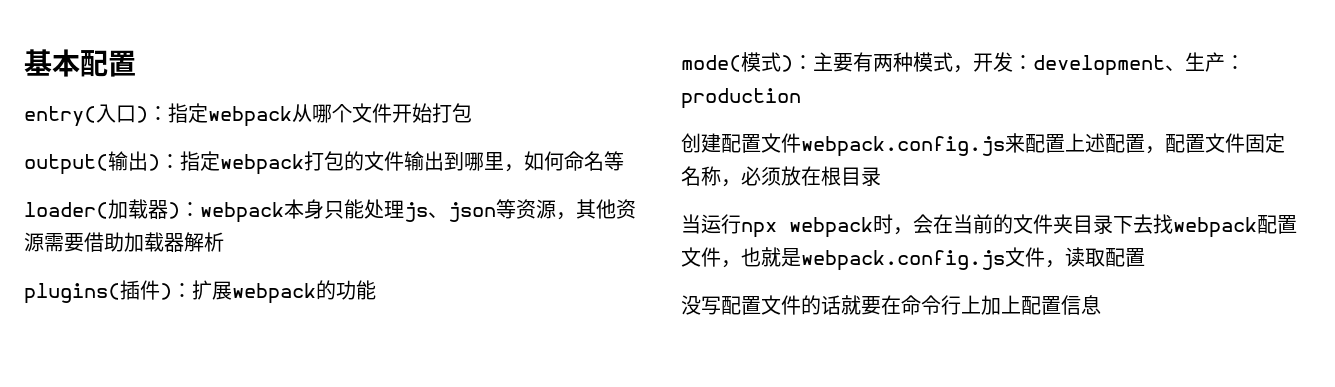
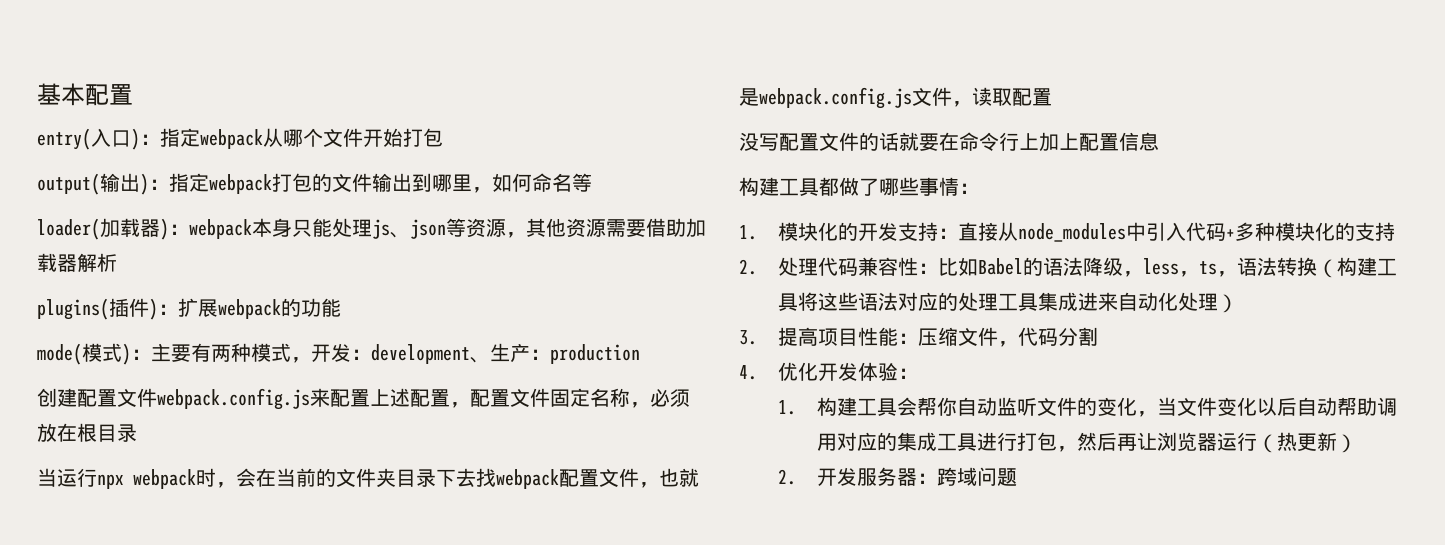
+ 构建工具都做了哪些事情：
+ 1.模块化的开发支持：直接从node_modules中引入代码+多种模块化的支持
+ 2.处理代码兼容性：比如Babel的语法降级，less，ts，语法转换（构建工具将这些语法对应的处理工具集成进来自动化处理）
+ 3.提高项目性能：压缩文件，代码分割
+ 4.优化开发体验：
+ 1.构建工具会帮你自动监听文件的变化，当文件变化以后自动帮助调用对应的集成工具进行打包，然后再让浏览器运行（热更新）
+ 2.开发服务器：跨域问题

